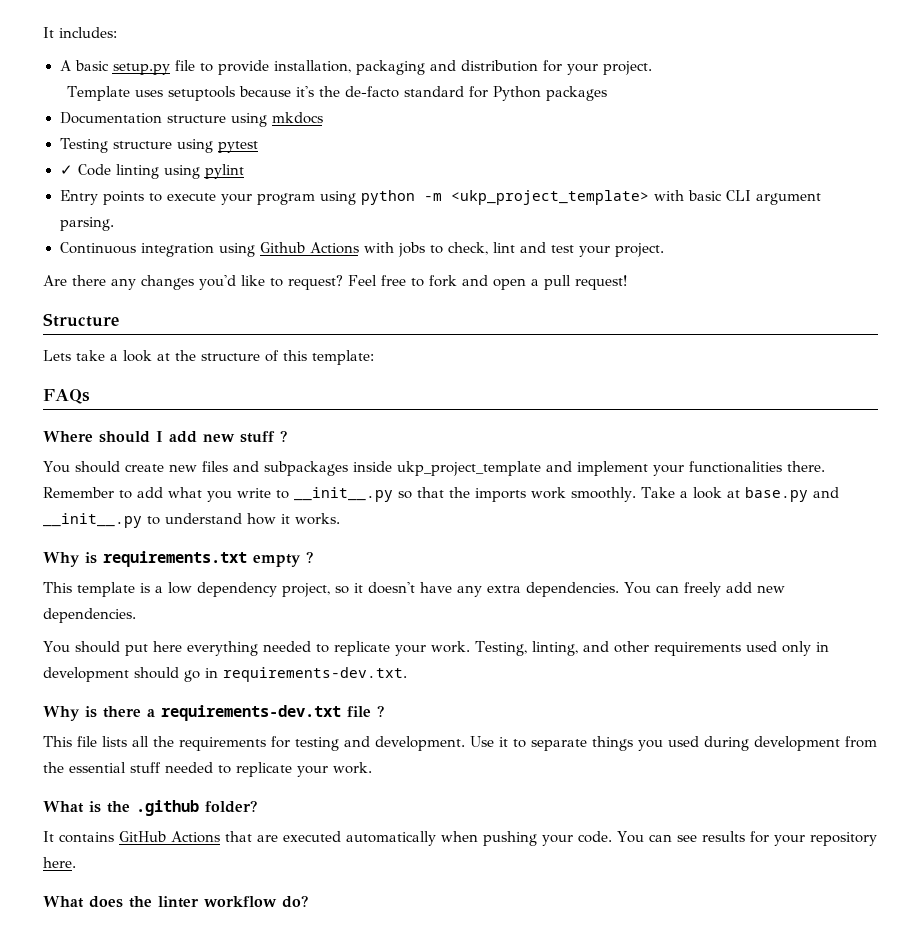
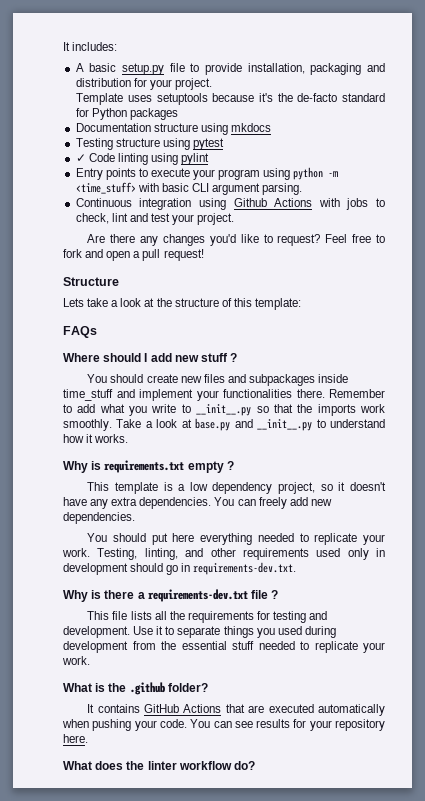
- Entry points to execute your program using python -m <ukp_project_template> with basic CLI argument parsing.
+ Entry points to execute your program using python -m <time_stuff> with basic CLI argument parsing.
- You should create new files and subpackages inside ukp_project_template and implement your functionalities there.
+ You should create new files and subpackages inside time_stuff and implement your functionalities there.

